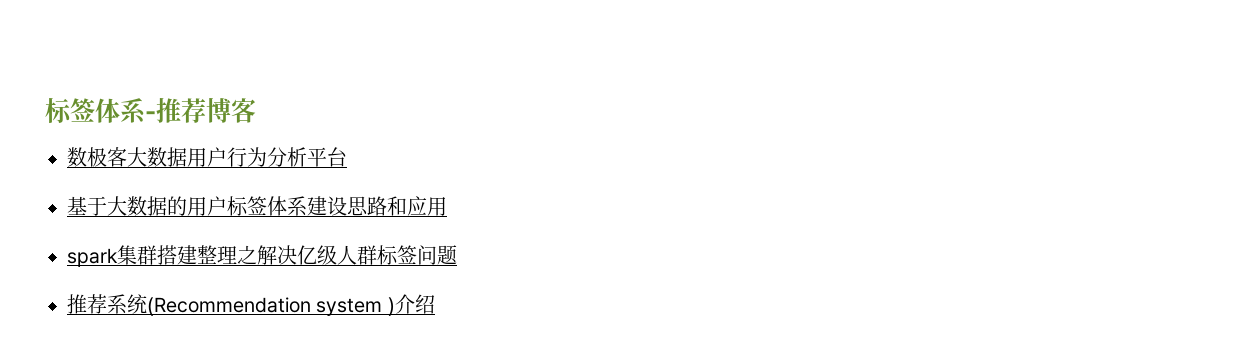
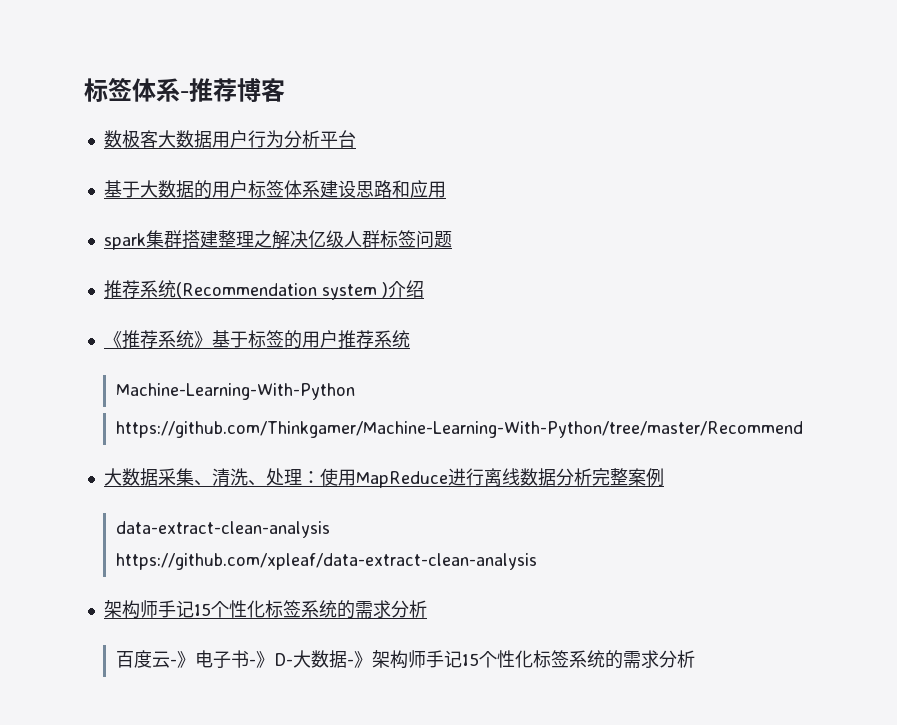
+ 《推荐系统》基于标签的用户推荐系统
+ Machine-Learning-With-Python
+ https://github.com/Thinkgamer/Machine-Learning-With-Python/tree/master/Recommend
+ 大数据采集、清洗、处理：使用MapReduce进行离线数据分析完整案例
+ data-extract-clean-analysis
+ https://github.com/xpleaf/data-extract-clean-analysis
+ 架构师手记15个性化标签系统的需求分析
+ 百度云-》电子书-》D-大数据-》架构师手记15个性化标签系统的需求分析

